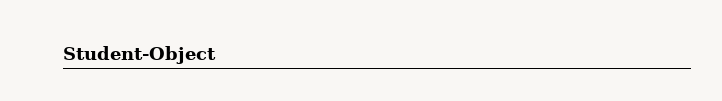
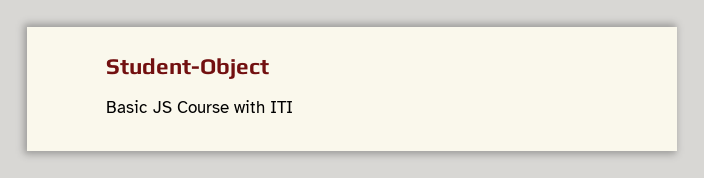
+ Basic JS Course with ITI

